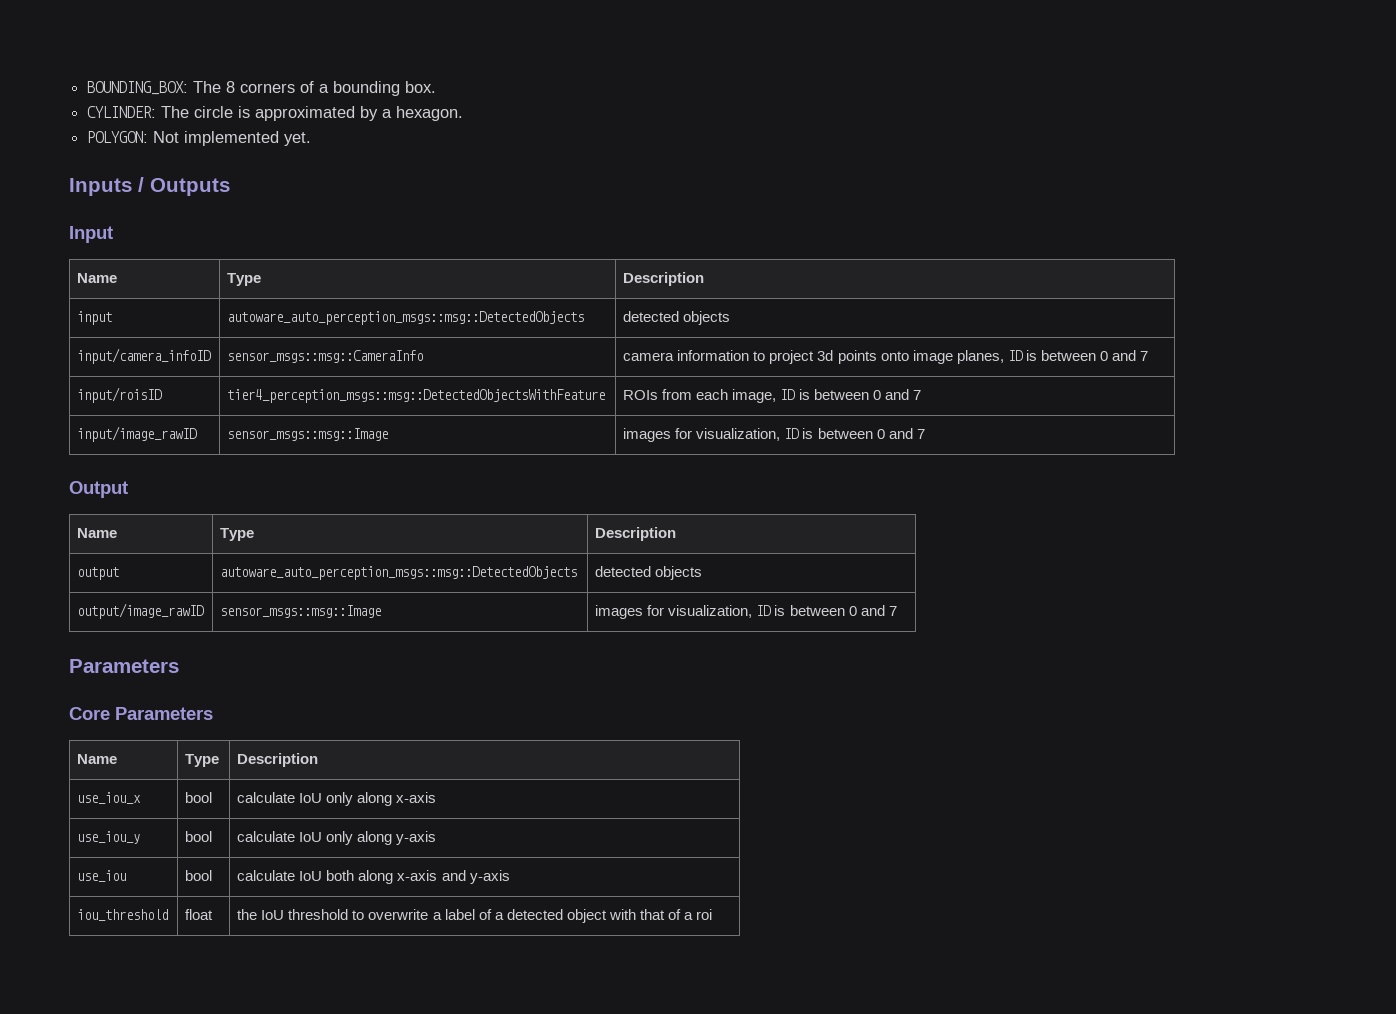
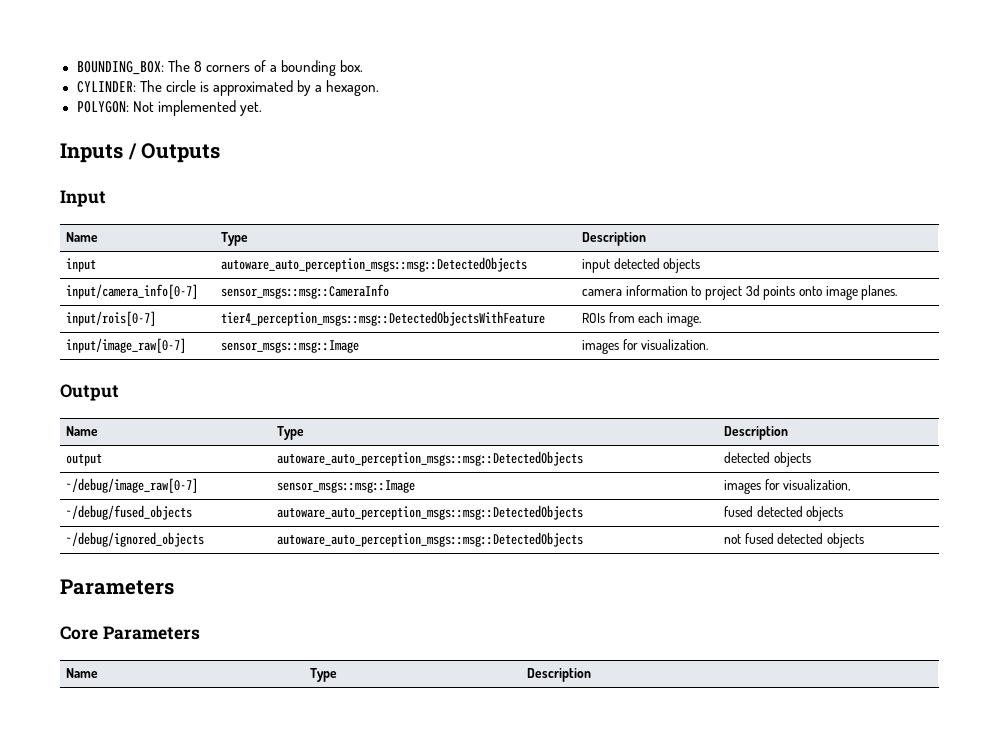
- input | autoware_auto_perception_msgs::msg::DetectedObjects | detected objects
- input/camera_infoID | sensor_msgs::msg::CameraInfo | camera information to project 3d points onto image planes, ID is between 0 and 7
- input/roisID | tier4_perception_msgs::msg::DetectedObjectsWithFeature | ROIs from each image, ID is between 0 and 7
- input/image_rawID | sensor_msgs::msg::Image | images for visualization, ID is between 0 and 7
+ input | autoware_auto_perception_msgs::msg::DetectedObjects | input detected objects
+ input/camera_info[0-7] | sensor_msgs::msg::CameraInfo | camera information to project 3d points onto image planes.
+ input/rois[0-7] | tier4_perception_msgs::msg::DetectedObjectsWithFeature | ROIs from each image.
+ input/image_raw[0-7] | sensor_msgs::msg::Image | images for visualization.
- output/image_rawID | sensor_msgs::msg::Image | images for visualization, ID is between 0 and 7
+ ~/debug/image_raw[0-7] | sensor_msgs::msg::Image | images for visualization,
+ ~/debug/fused_objects | autoware_auto_perception_msgs::msg::DetectedObjects | fused detected objects
+ ~/debug/ignored_objects | autoware_auto_perception_msgs::msg::DetectedObjects | not fused detected objects
- use_iou_x | bool | calculate IoU only along x-axis
- use_iou_y | bool | calculate IoU only along y-axis
- use_iou | bool | calculate IoU both along x-axis and y-axis
- iou_threshold | float | the IoU threshold to overwrite a label of a detected object with that of a roi

